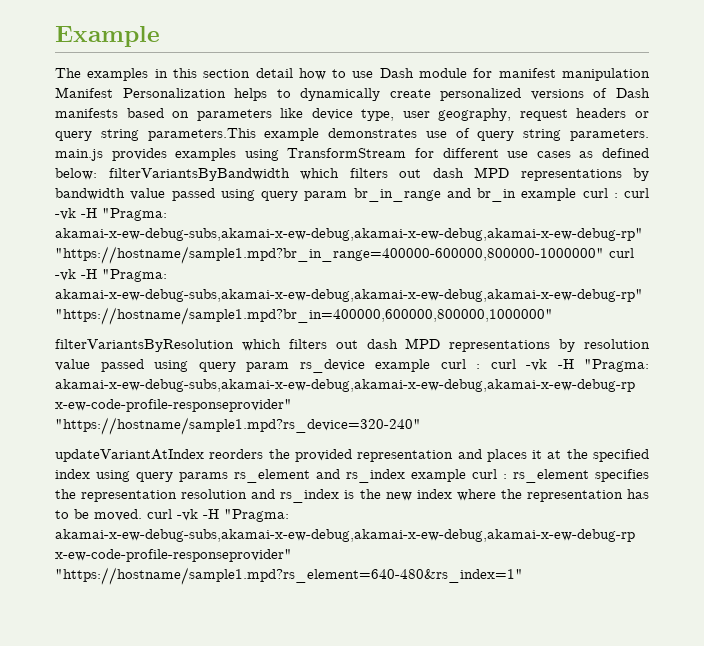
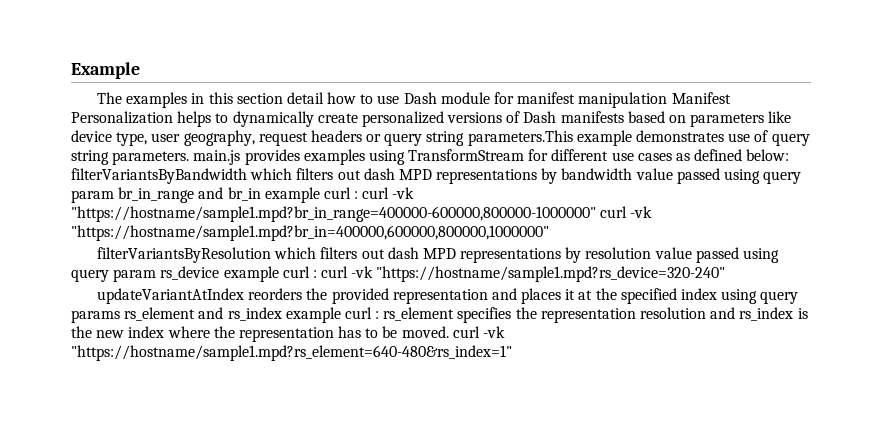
- curl -vk -H "Pragma: akamai-x-ew-debug-subs,akamai-x-ew-debug,akamai-x-ew-debug,akamai-x-ew-debug-rp" "https://hostname/sample1.mpd?br_in_range=400000-600000,800000-1000000" curl -vk -H "Pragma: akamai-x-ew-debug-subs,akamai-x-ew-debug,akamai-x-ew-debug,akamai-x-ew-debug-rp" "https://hostname/sample1.mpd?br_in=400000,600000,800000,1000000"
+ curl -vk "https://hostname/sample1.mpd?br_in_range=400000-600000,800000-1000000" curl -vk "https://hostname/sample1.mpd?br_in=400000,600000,800000,1000000"
- filterVariantsByResolution which filters out dash MPD representations by resolution value passed using query param rs_device example curl : curl -vk -H "Pragma: akamai-x-ew-debug-subs,akamai-x-ew-debug,akamai-x-ew-debug,akamai-x-ew-debug-rp x-ew-code-profile-responseprovider" "https://hostname/sample1.mpd?rs_device=320-240"
+ filterVariantsByResolution which filters out dash MPD representations by resolution value passed using query param rs_device example curl : curl -vk "https://hostname/sample1.mpd?rs_device=320-240"
- updateVariantAtIndex reorders the provided representation and places it at the specified index using query params rs_element and rs_index example curl : rs_element specifies the representation resolution and rs_index is the new index where the representation has to be moved. curl -vk -H "Pragma: akamai-x-ew-debug-subs,akamai-x-ew-debug,akamai-x-ew-debug,akamai-x-ew-debug-rp x-ew-code-profile-responseprovider" "https://hostname/sample1.mpd?rs_element=640-480&rs_index=1"
+ updateVariantAtIndex reorders the provided representation and places it at the specified index using query params rs_element and rs_index example curl : rs_element specifies the representation resolution and rs_index is the new index where the representation has to be moved. curl -vk "https://hostname/sample1.mpd?rs_element=640-480&rs_index=1"

